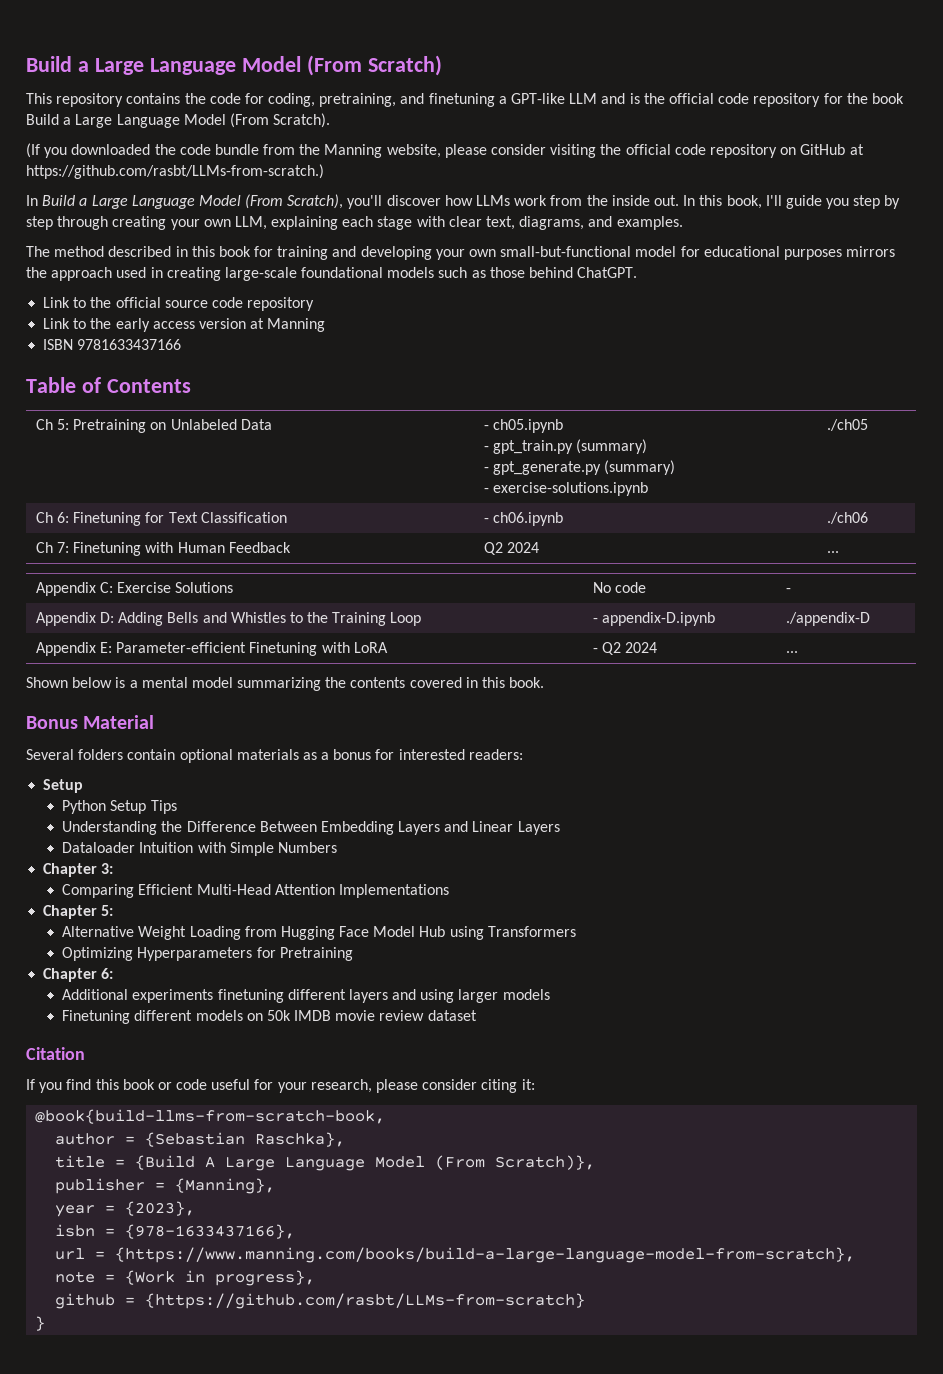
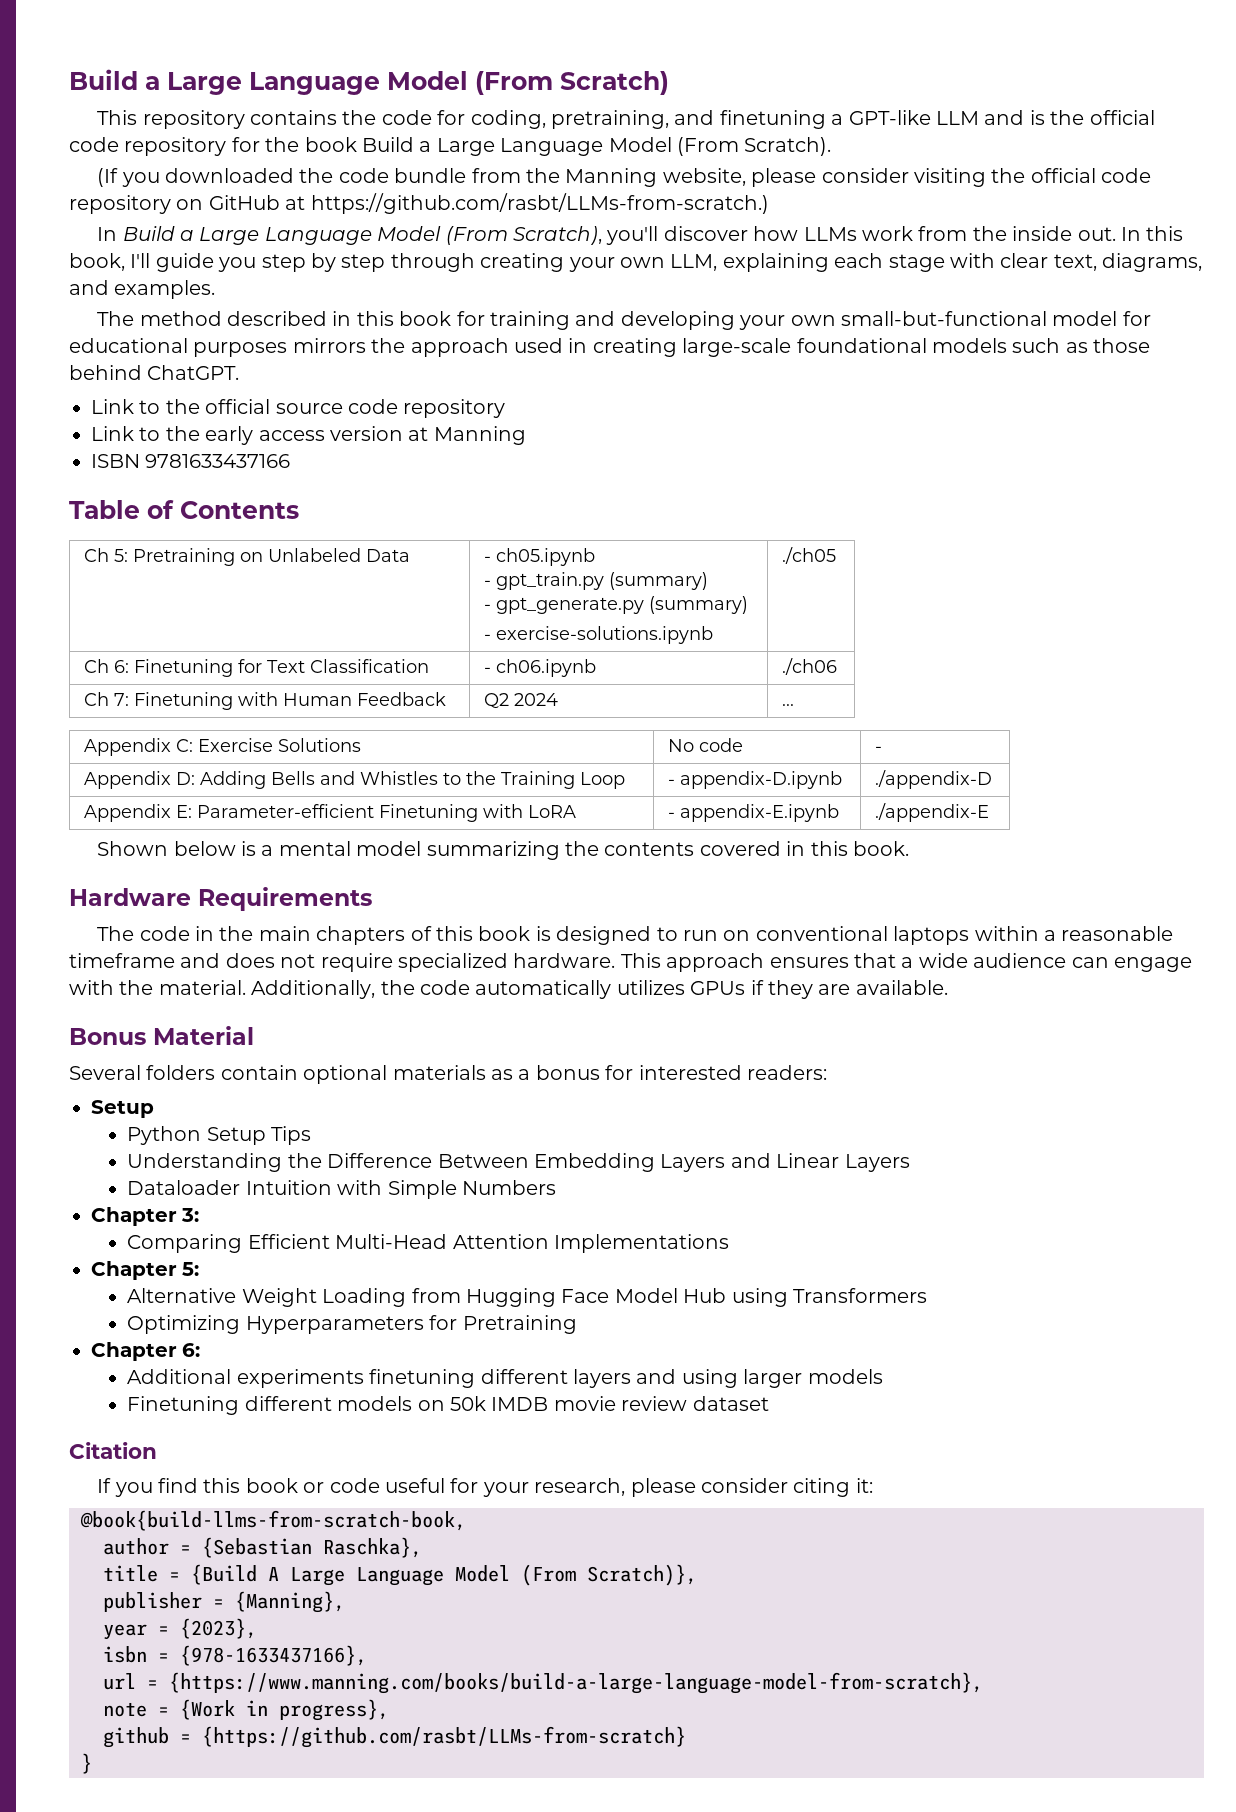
- Appendix E: Parameter-efficient Finetuning with LoRA | - Q2 2024 | ...
+ Appendix E: Parameter-efficient Finetuning with LoRA | - appendix-E.ipynb | ./appendix-E
+ Hardware Requirements
+ The code in the main chapters of this book is designed to run on conventional laptops within a reasonable timeframe and does not require specialized hardware. This approach ensures that a wide audience can engage with the material. Additionally, the code automatically utilizes GPUs if they are available.

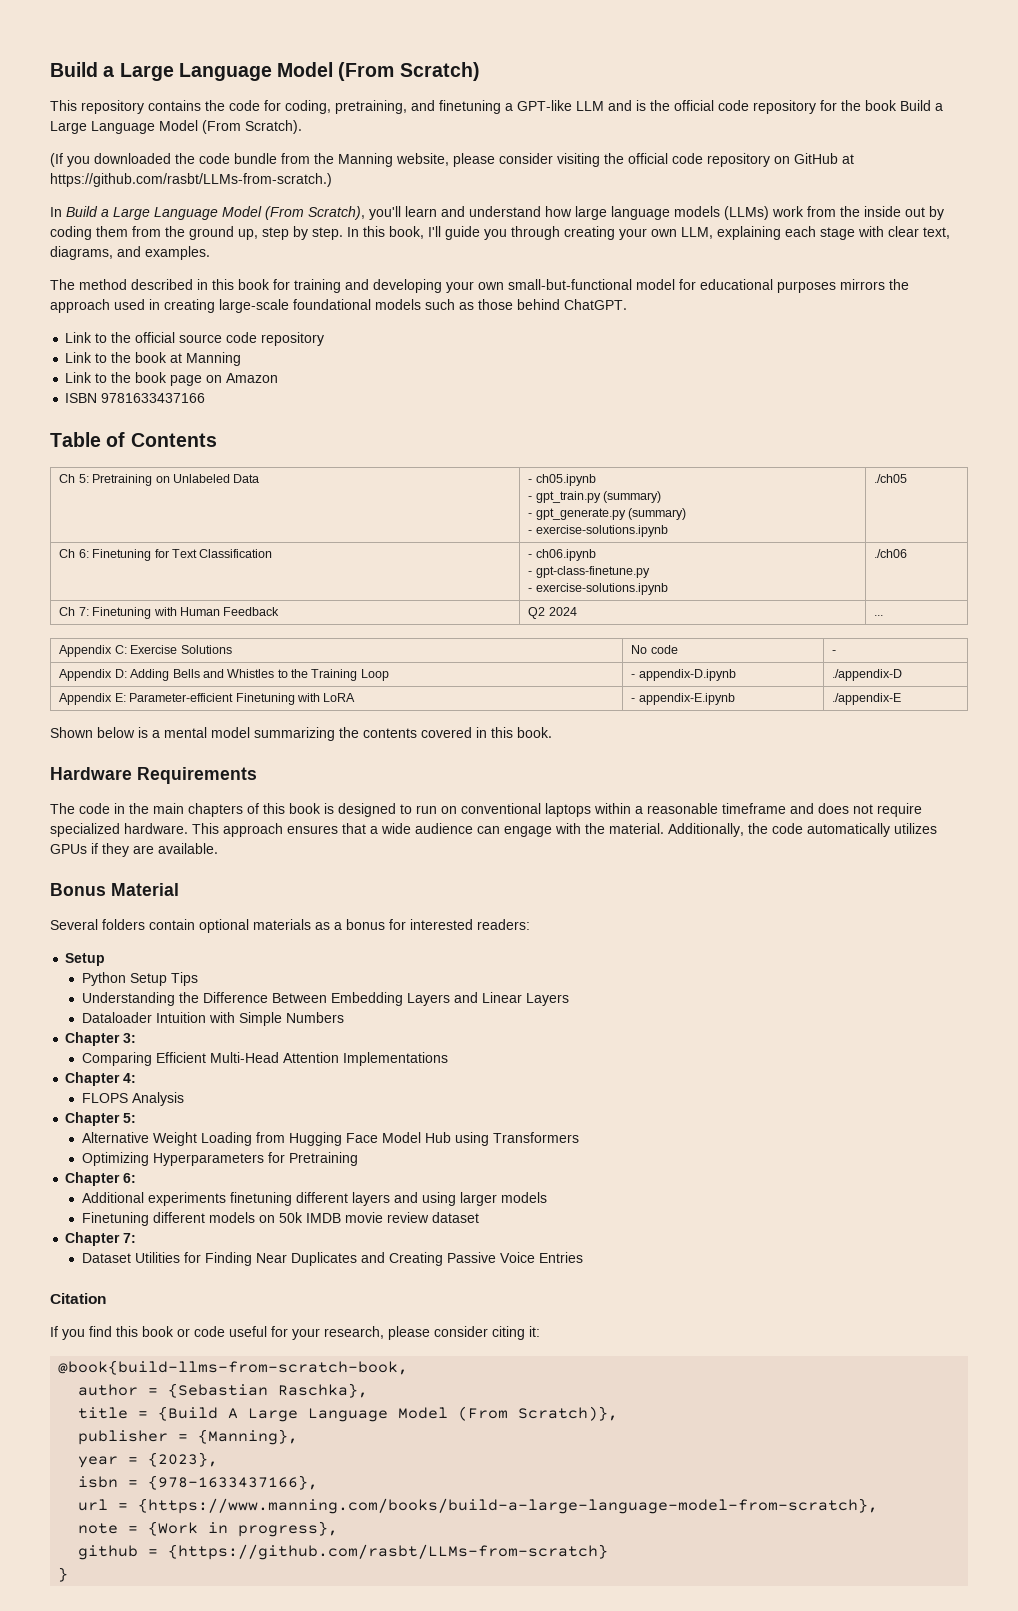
- In Build a Large Language Model (From Scratch), you'll discover how LLMs work from the inside out.
+ In Build a Large Language Model (From Scratch), you'll learn and understand how large language models (LLMs) work from the inside out by coding them from the ground up, step by step.
- In this book, I'll guide you step by step through creating your own LLM, explaining each stage with clear text, diagrams, and examples.
+ In this book, I'll guide you through creating your own LLM, explaining each stage with clear text, diagrams, and examples.
- Link to the early access version at Manning
+ Link to the book at Manning
+ Link to the book page on Amazon
- Ch 6: Finetuning for Text Classification | - ch06.ipynb | ./ch06
+ Ch 6: Finetuning for Text Classification | - ch06.ipynb
+ - gpt-class-finetune.py
+ - exercise-solutions.ipynb | ./ch06
+ Chapter 4:
+ FLOPS Analysis
+ Chapter 7:
+ Dataset Utilities for Finding Near Duplicates and Creating Passive Voice Entries

